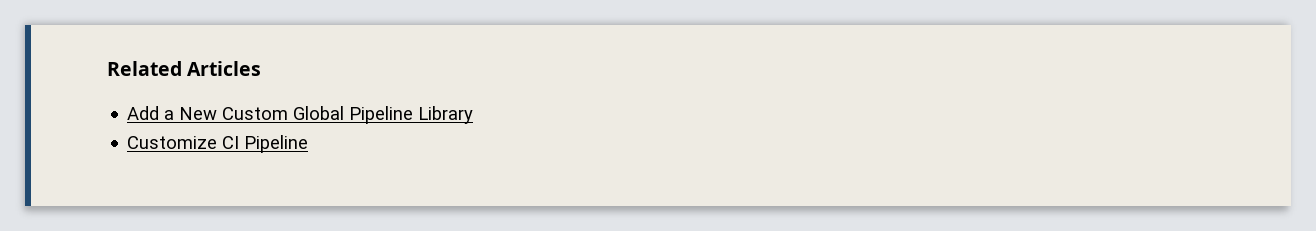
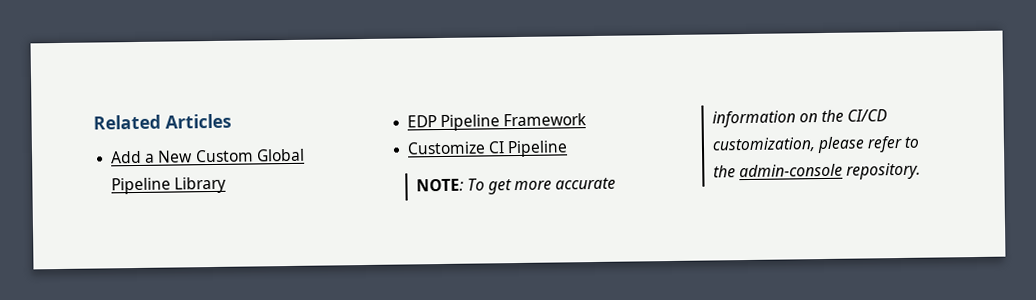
+ EDP Pipeline Framework
+ NOTE: To get more accurate information on the CI/CD customization, please refer to the admin-console repository.

